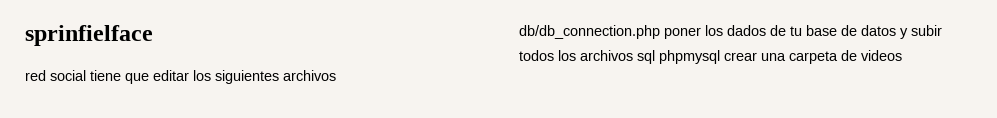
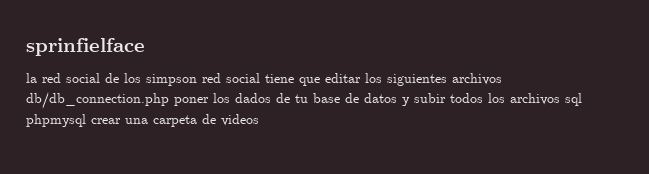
- red social tiene que editar los siguientes archivos db/db_connection.php poner los dados de tu base de datos y subir todos los archivos sql phpmysql crear una carpeta de videos
+ la red social de los simpson red social tiene que editar los siguientes archivos db/db_connection.php poner los dados de tu base de datos y subir todos los archivos sql phpmysql crear una carpeta de videos

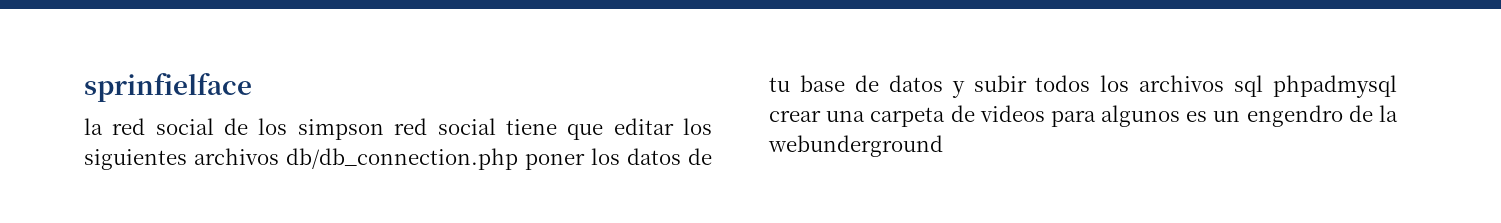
- la red social de los simpson red social tiene que editar los siguientes archivos db/db_connection.php poner los dados de tu base de datos y subir todos los archivos sql phpmysql crear una carpeta de videos
+ la red social de los simpson red social tiene que editar los siguientes archivos db/db_connection.php poner los datos de tu base de datos y subir todos los archivos sql phpadmysql crear una carpeta de videos para algunos es un engendro de la webunderground

